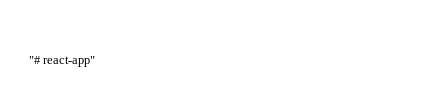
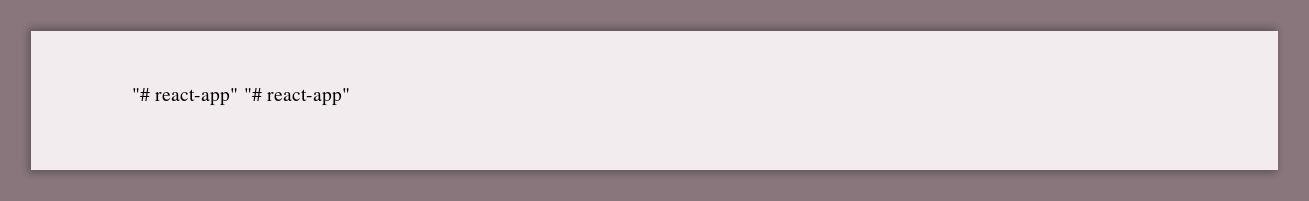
- "# react-app"
+ "# react-app" "# react-app"

